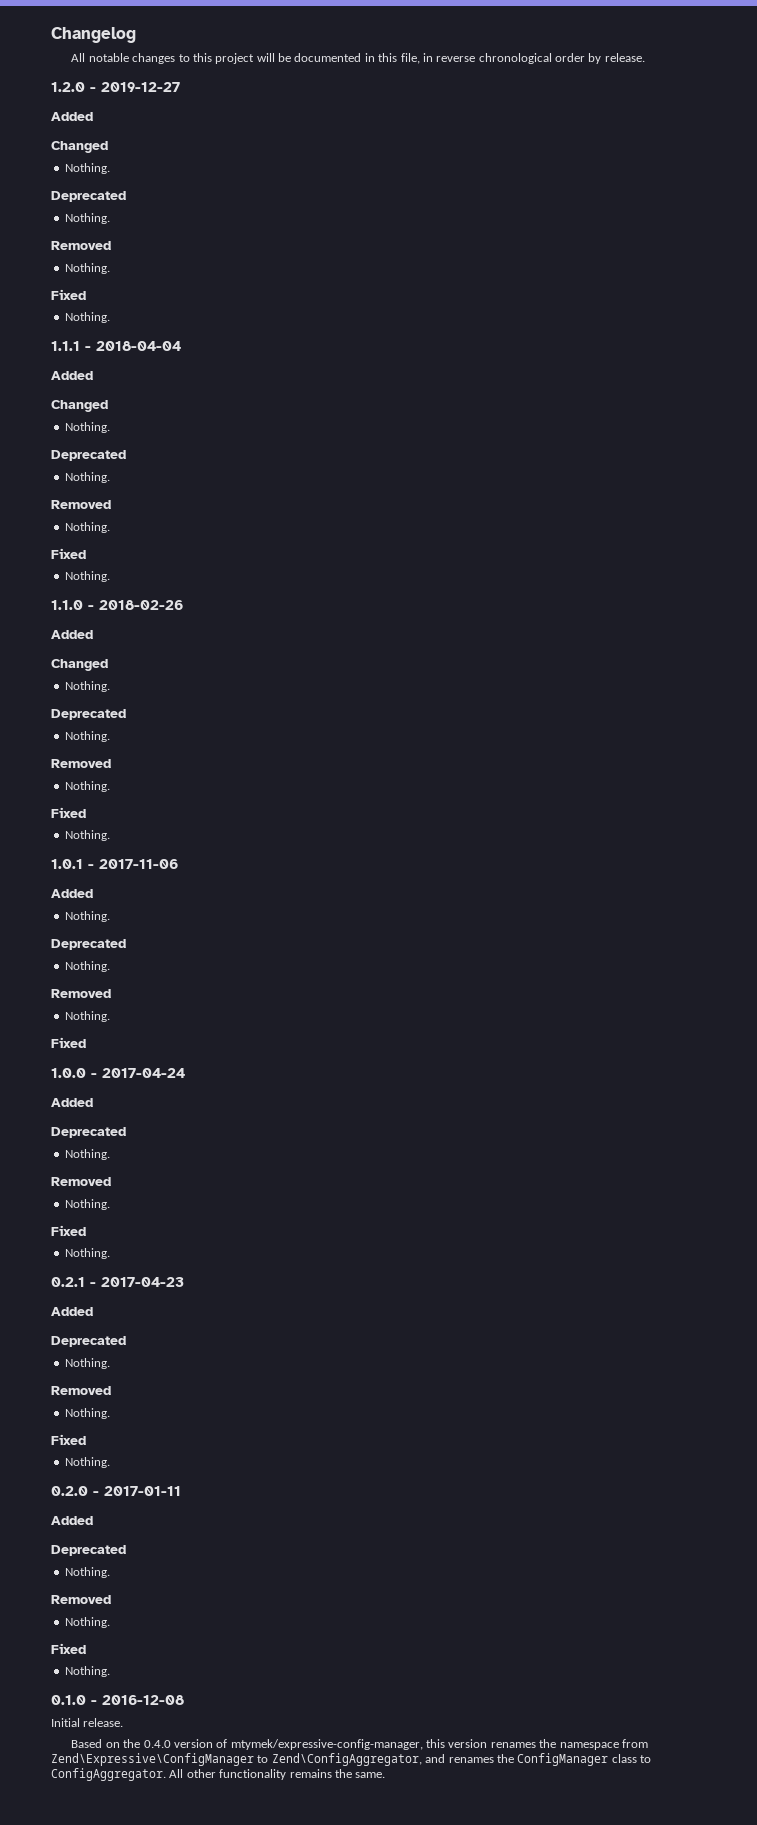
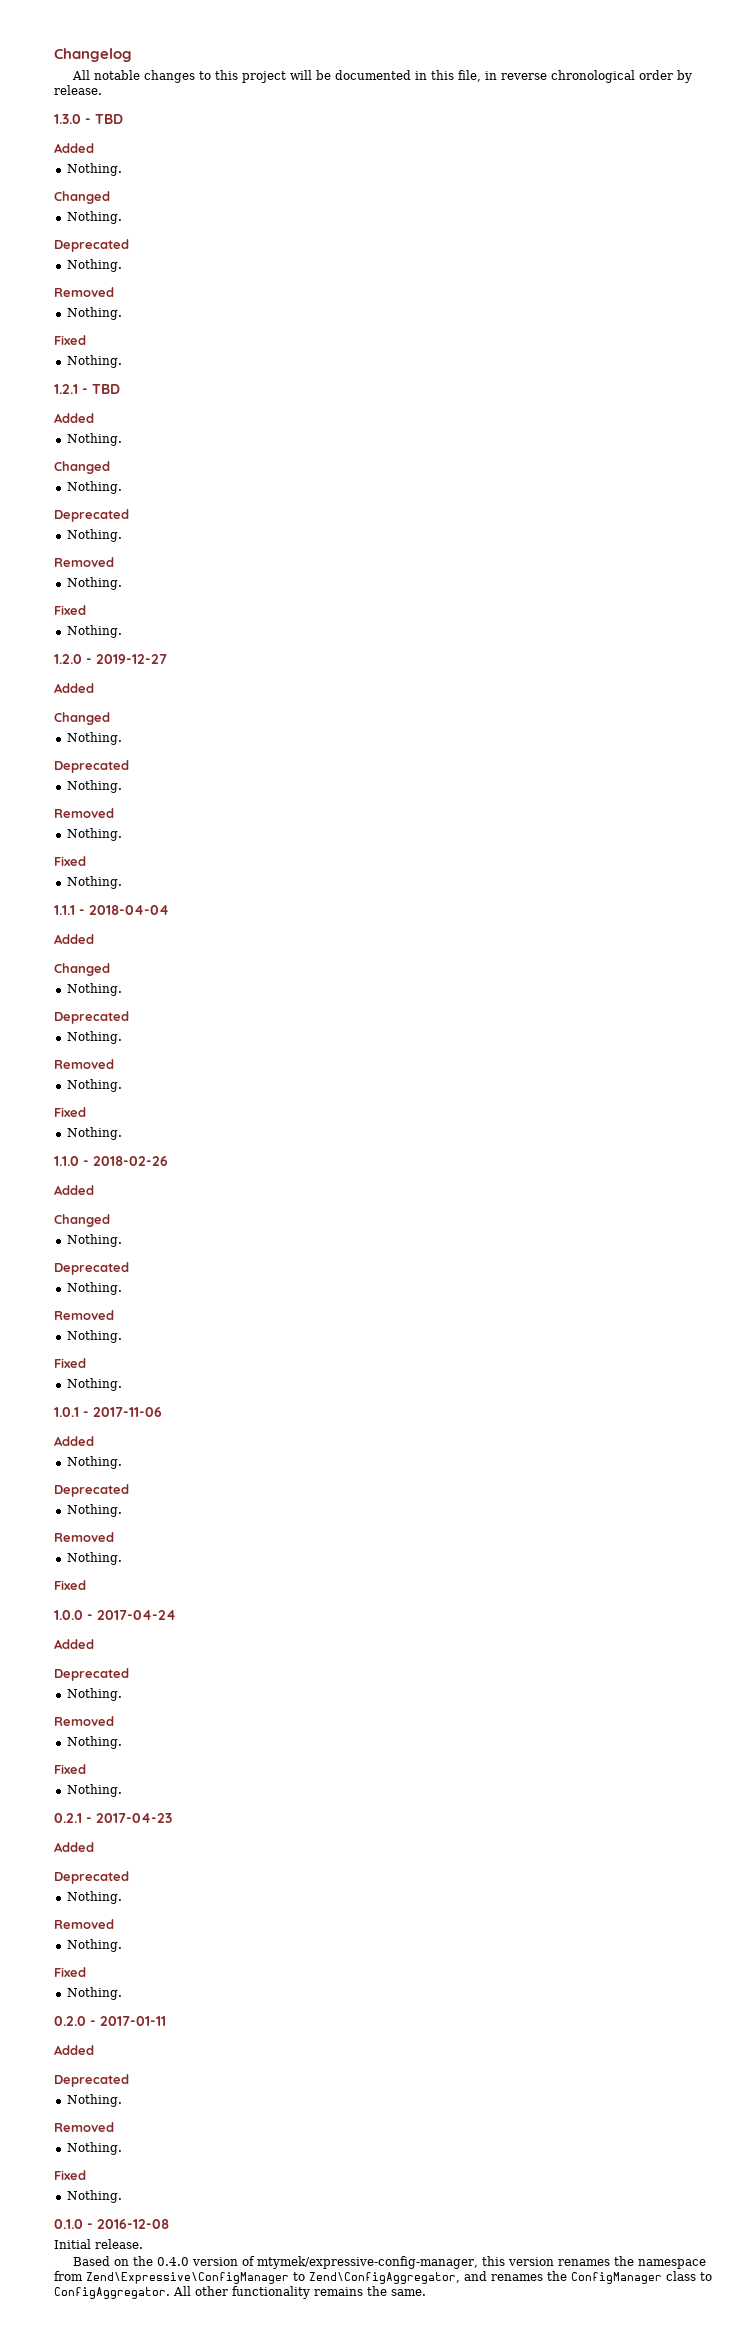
+ 1.3.0 - TBD
+ Added
+ Nothing.
+ Changed
+ Nothing.
+ Deprecated
+ Nothing.
+ Removed
+ Nothing.
+ Fixed
+ Nothing.
+ 1.2.1 - TBD
+ Added
+ Nothing.
+ Changed
+ Nothing.
+ Deprecated
+ Nothing.
+ Removed
+ Nothing.
+ Fixed
+ Nothing.

